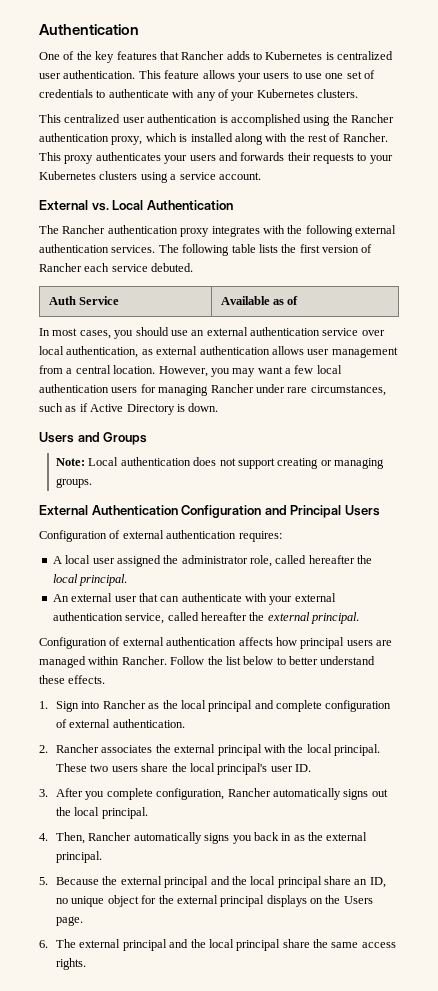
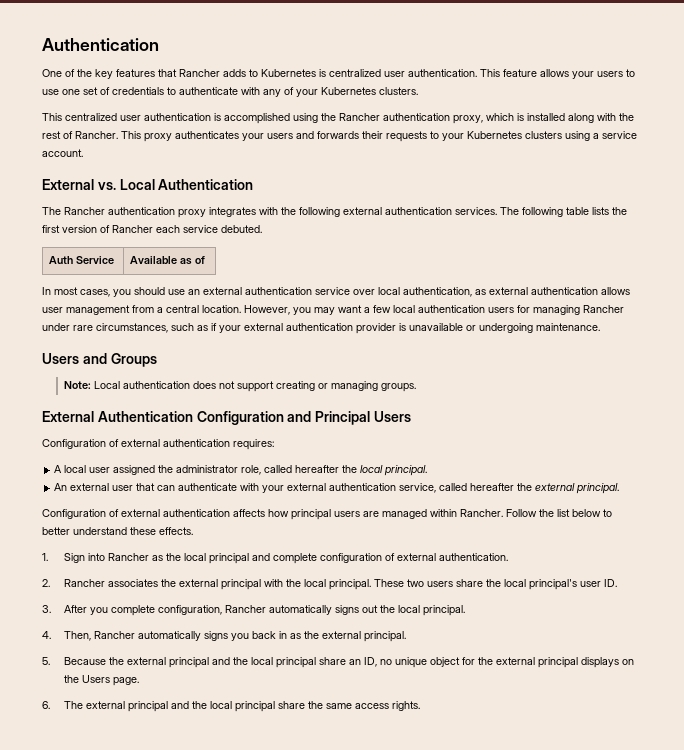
- However, you may want a few local authentication users for managing Rancher under rare circumstances, such as if Active Directory is down.
+ However, you may want a few local authentication users for managing Rancher under rare circumstances, such as if your external authentication provider is unavailable or undergoing maintenance.

